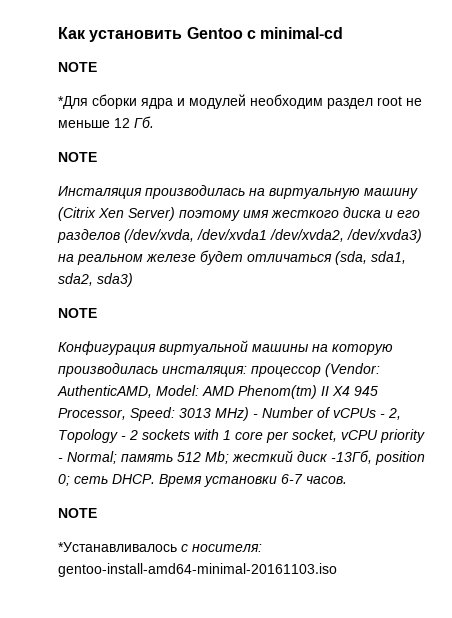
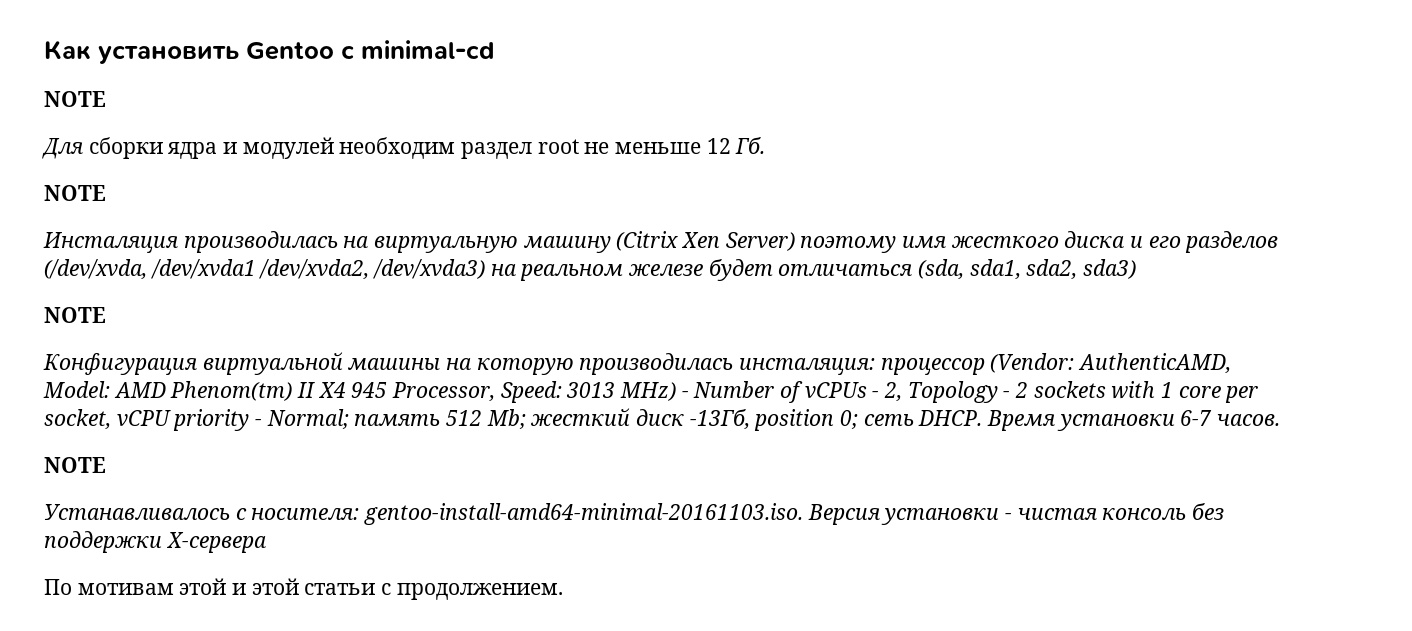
- *Для сборки ядра и модулей необходим раздел root не меньше 12 Гб.
+ Для сборки ядра и модулей необходим раздел root не меньше 12 Гб.
- *Устанавливалось с носителя: gentoo-install-amd64-minimal-20161103.iso
+ Устанавливалось с носителя: gentoo-install-amd64-minimal-20161103.iso. Версия установки - чистая консоль без поддержки X-сервера
+ По мотивам этой и этой статьи с продолжением.

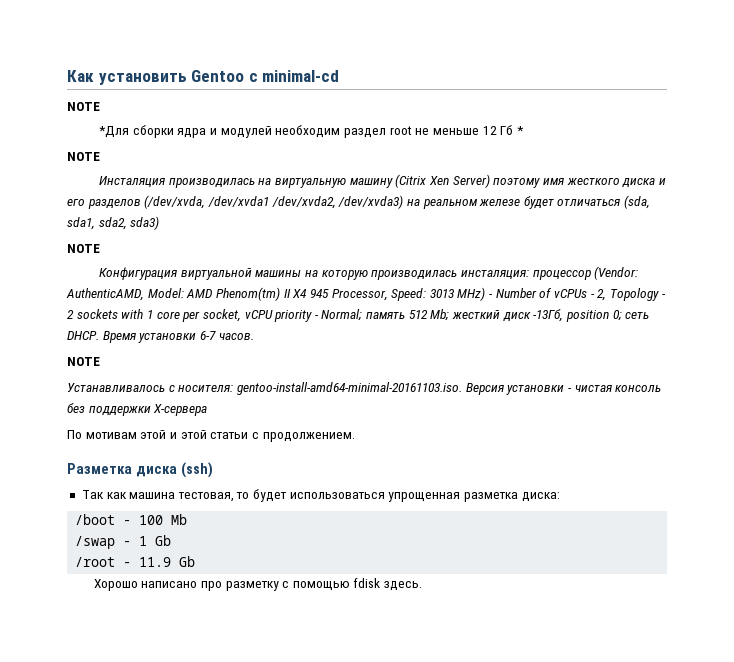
- Для сборки ядра и модулей необходим раздел root не меньше 12 Гб.
+ *Для сборки ядра и модулей необходим раздел root не меньше 12 Гб *
+ Разметка диска (ssh)
+ Так как машина тестовая, то будет использоваться упрощенная разметка диска:
+ /boot - 100 Mb
+ /swap - 1 Gb
+ /root - 11.9 Gb
+ Хорошо написано про разметку с помощью fdisk здесь.

